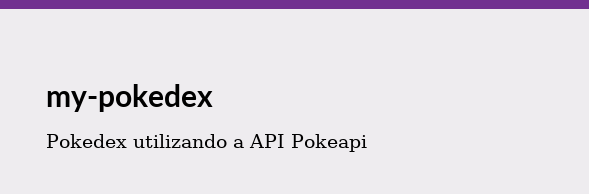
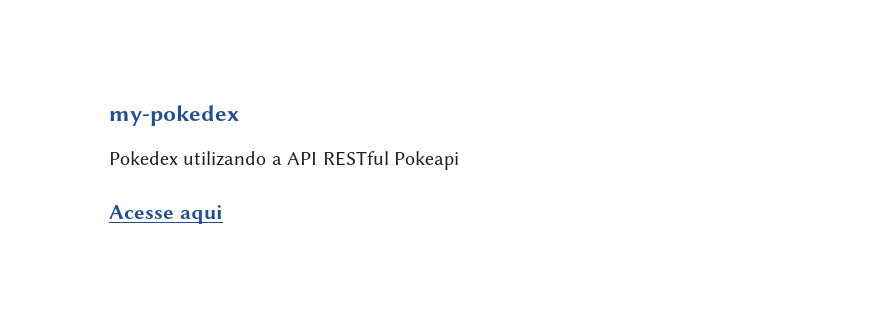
- Pokedex utilizando a API Pokeapi
+ Pokedex utilizando a API RESTful Pokeapi
+ Acesse aqui

